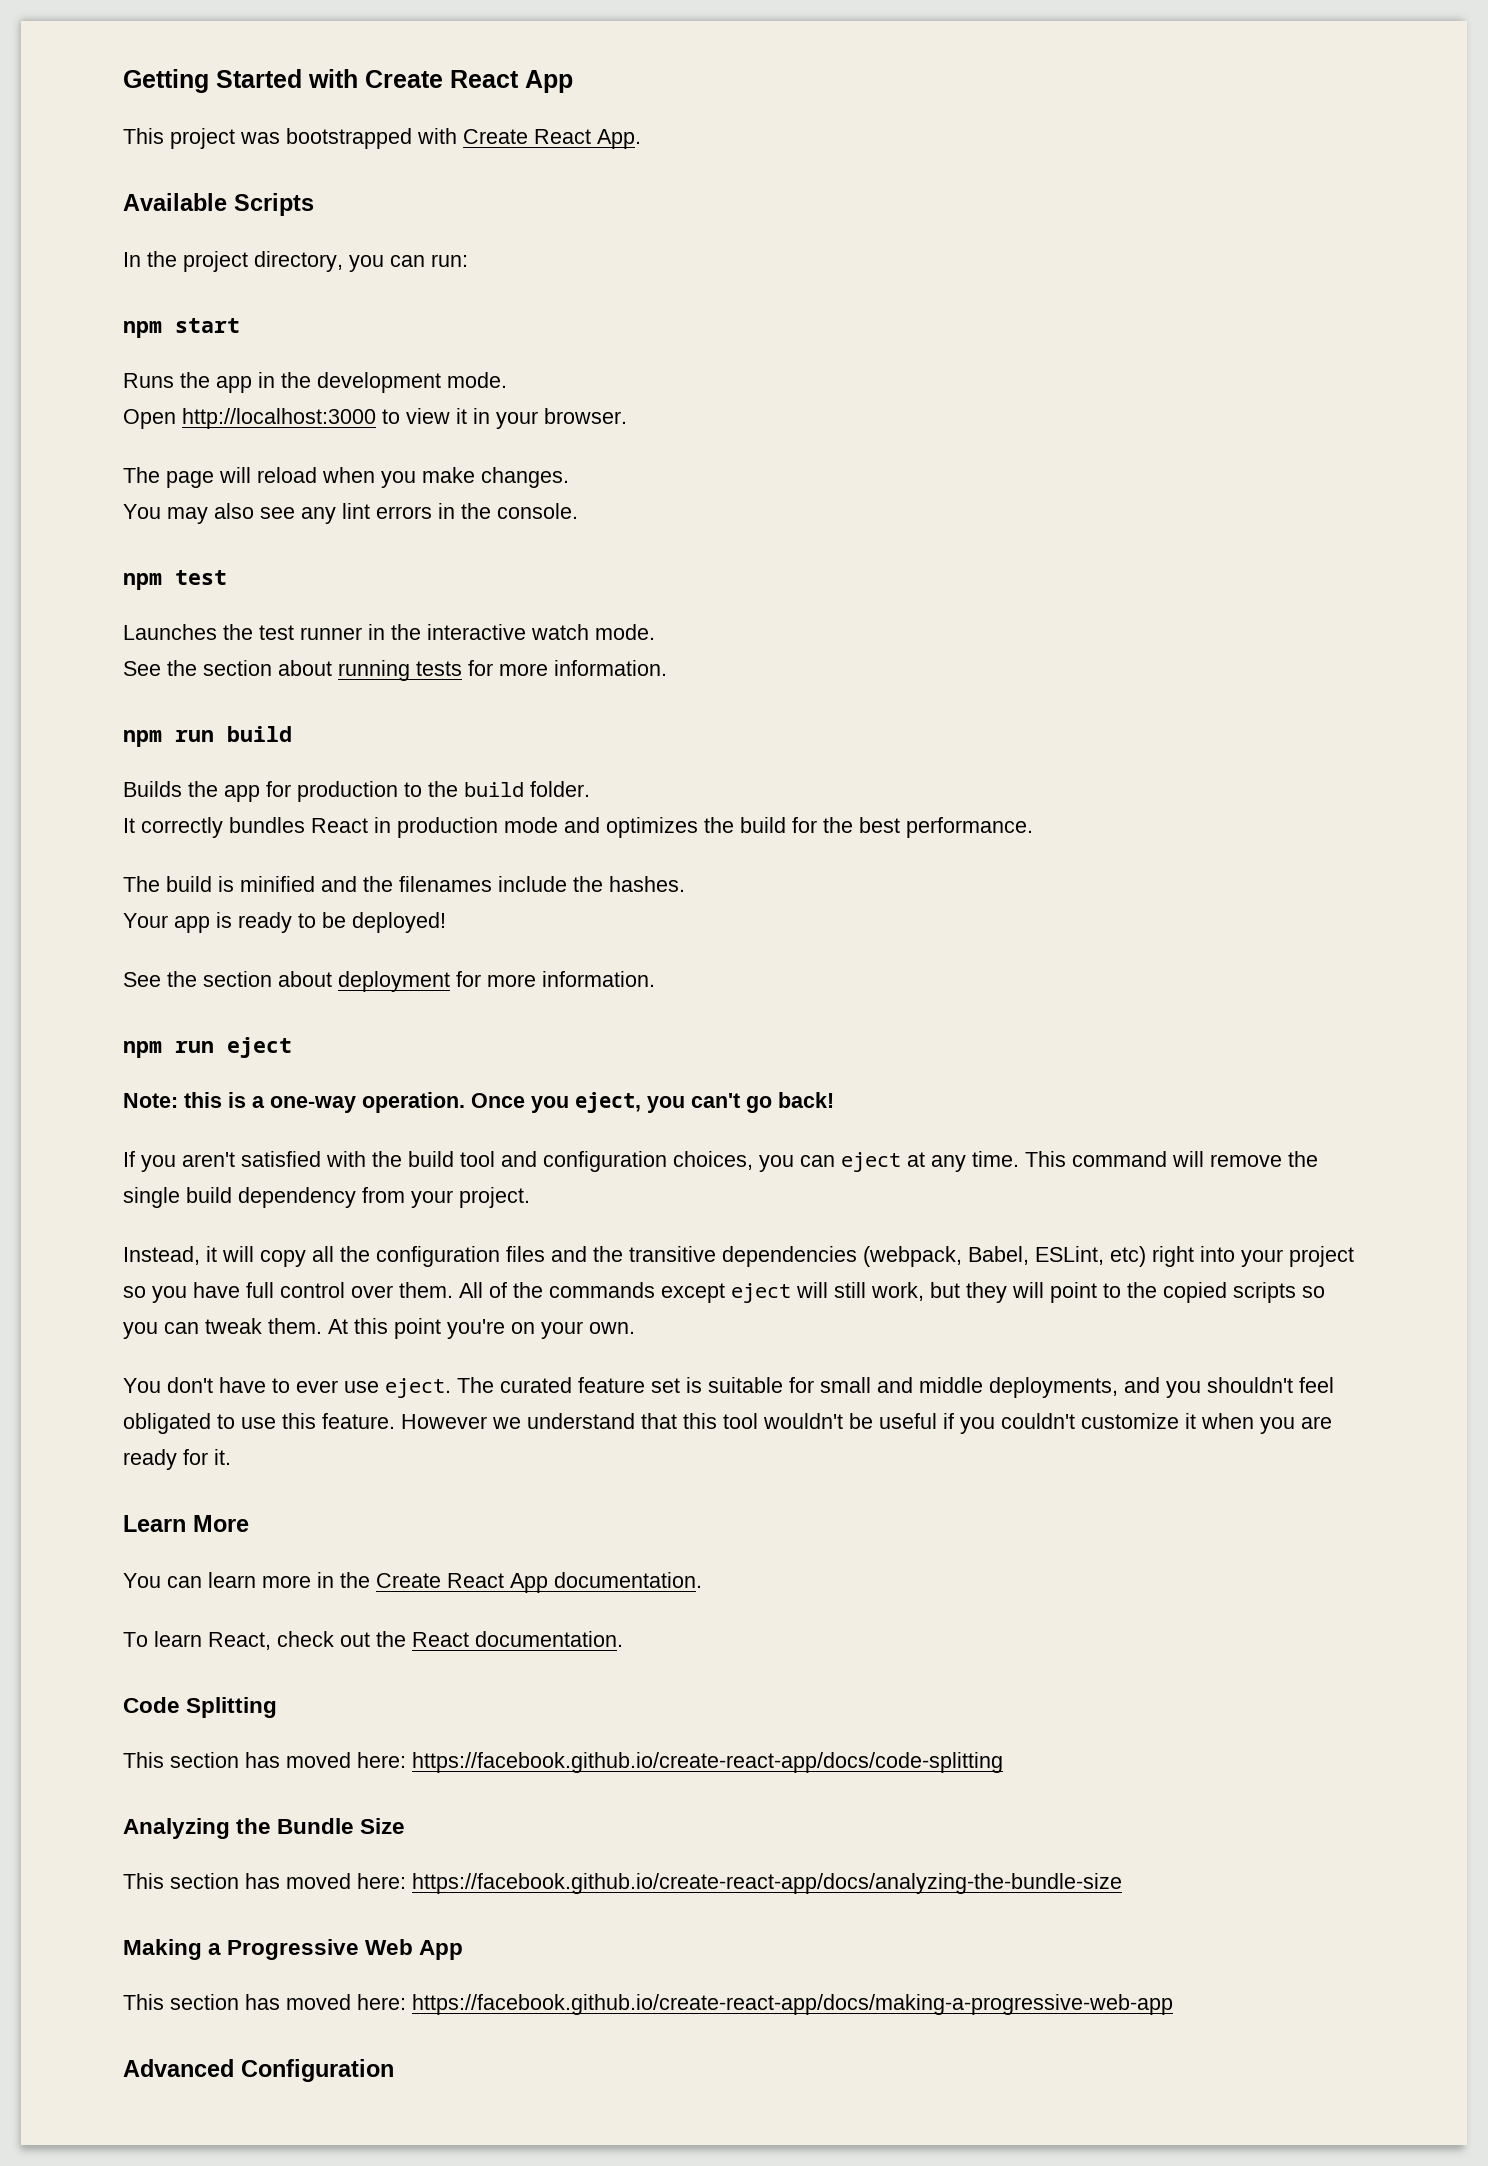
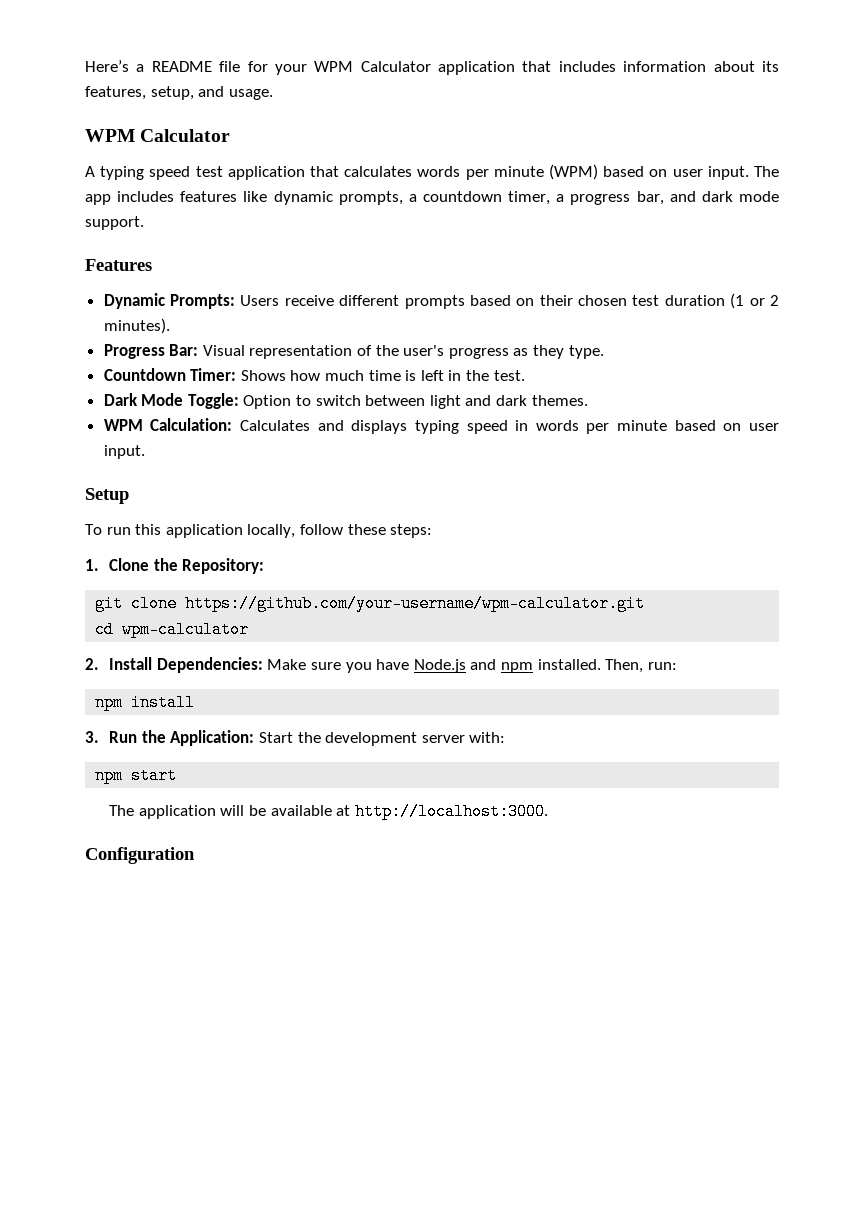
- Getting Started with Create React App
- This project was bootstrapped with Create React App.
- Available Scripts
- In the project directory, you can run:
+ Here’s a README file for your WPM Calculator application that includes information about its features, setup, and usage.
+ WPM Calculator
+ A typing speed test application that calculates words per minute (WPM) based on user input. The app includes features like dynamic prompts, a countdown timer, a progress bar, and dark mode support.
+ Features
+ Dynamic Prompts: Users receive different prompts based on their chosen test duration (1 or 2 minutes).
+ Progress Bar: Visual representation of the user's progress as they type.
+ Countdown Timer: Shows how much time is left in the test.
+ Dark Mode Toggle: Option to switch between light and dark themes.
+ WPM Calculation: Calculates and displays typing speed in words per minute based on user input.
+ Setup
+ To run this application locally, follow these steps:
+ 1. Clone the Repository:
+ git clone https://github.com/your-username/wpm-calculator.git
+ cd wpm-calculator
+ 2. Install Dependencies: Make sure you have Node.js and npm installed. Then, run:
+ npm install
+ 3. Run the Application: Start the development server with:
  npm start
- Runs the app in the development mode.
- Open http://localhost:3000 to view it in your browser.
- The page will reload when you make changes.
- You may also see any lint errors in the console.
- npm test
- Launches the test runner in the interactive watch mode.
- See the section about running tests for more information.
- npm run build
- Builds the app for production to the build folder.
- It correctly bundles React in production mode and optimizes the build for the best performance.
- The build is minified and the filenames include the hashes.
- Your app is ready to be deployed!
- See the section about deployment for more information.
- npm run eject
- Note: this is a one-way operation. Once you eject, you can't go back!
- If you aren't satisfied with the build tool and configuration choices, you can eject at any time. This command will remove the single build dependency from your project.
- Instead, it will copy all the configuration files and the transitive dependencies (webpack, Babel, ESLint, etc) right into your project so you have full control over them. All of the commands except eject will still work, but they will point to the copied scripts so you can tweak them. At this point you're on your own.
- You don't have to ever use eject. The curated feature set is suitable for small and middle deployments, and you shouldn't feel obligated to use this feature. However we understand that this tool wouldn't be useful if you couldn't customize it when you are ready for it.
- Learn More
- You can learn more in the Create React App documentation.
- To learn React, check out the React documentation.
- Code Splitting
- This section has moved here: https://facebook.github.io/create-react-app/docs/code-splitting
- Analyzing the Bundle Size
- This section has moved here: https://facebook.github.io/create-react-app/docs/analyzing-the-bundle-size
- Making a Progressive Web App
- This section has moved here: https://facebook.github.io/create-react-app/docs/making-a-progressive-web-app
- Advanced Configuration
+ The application will be available at http://localhost:3000.
+ Configuration

